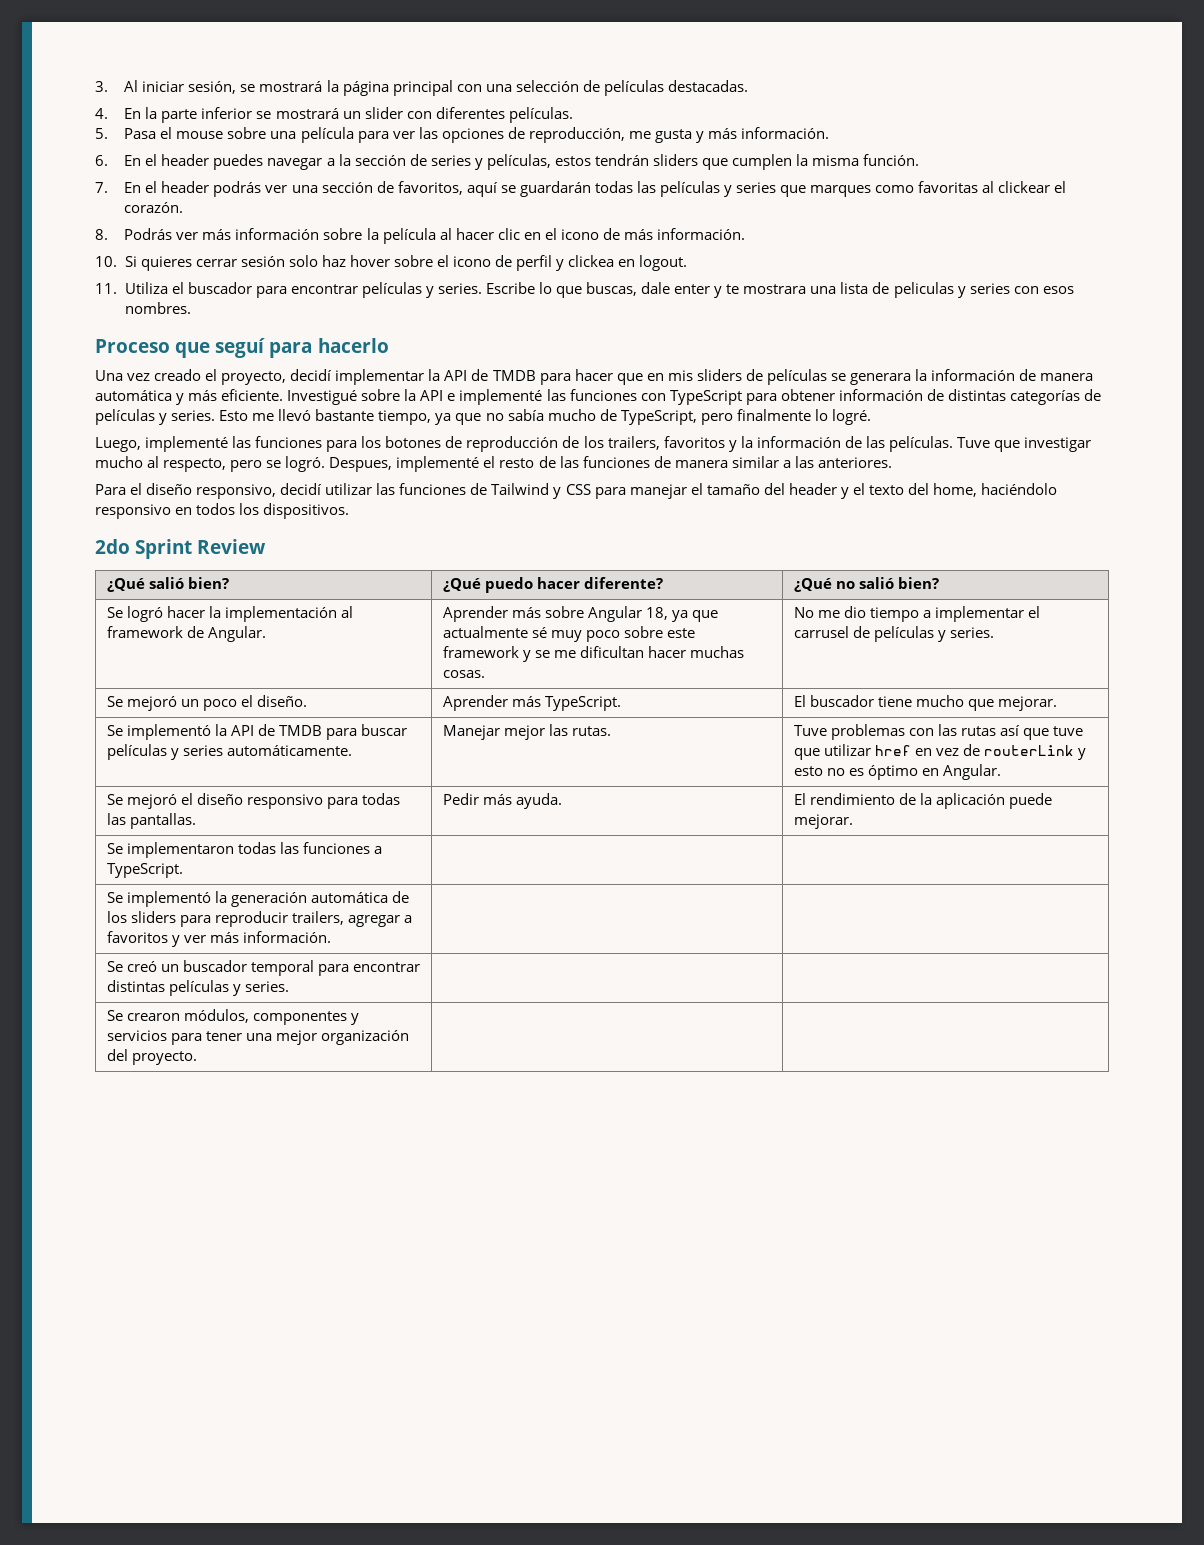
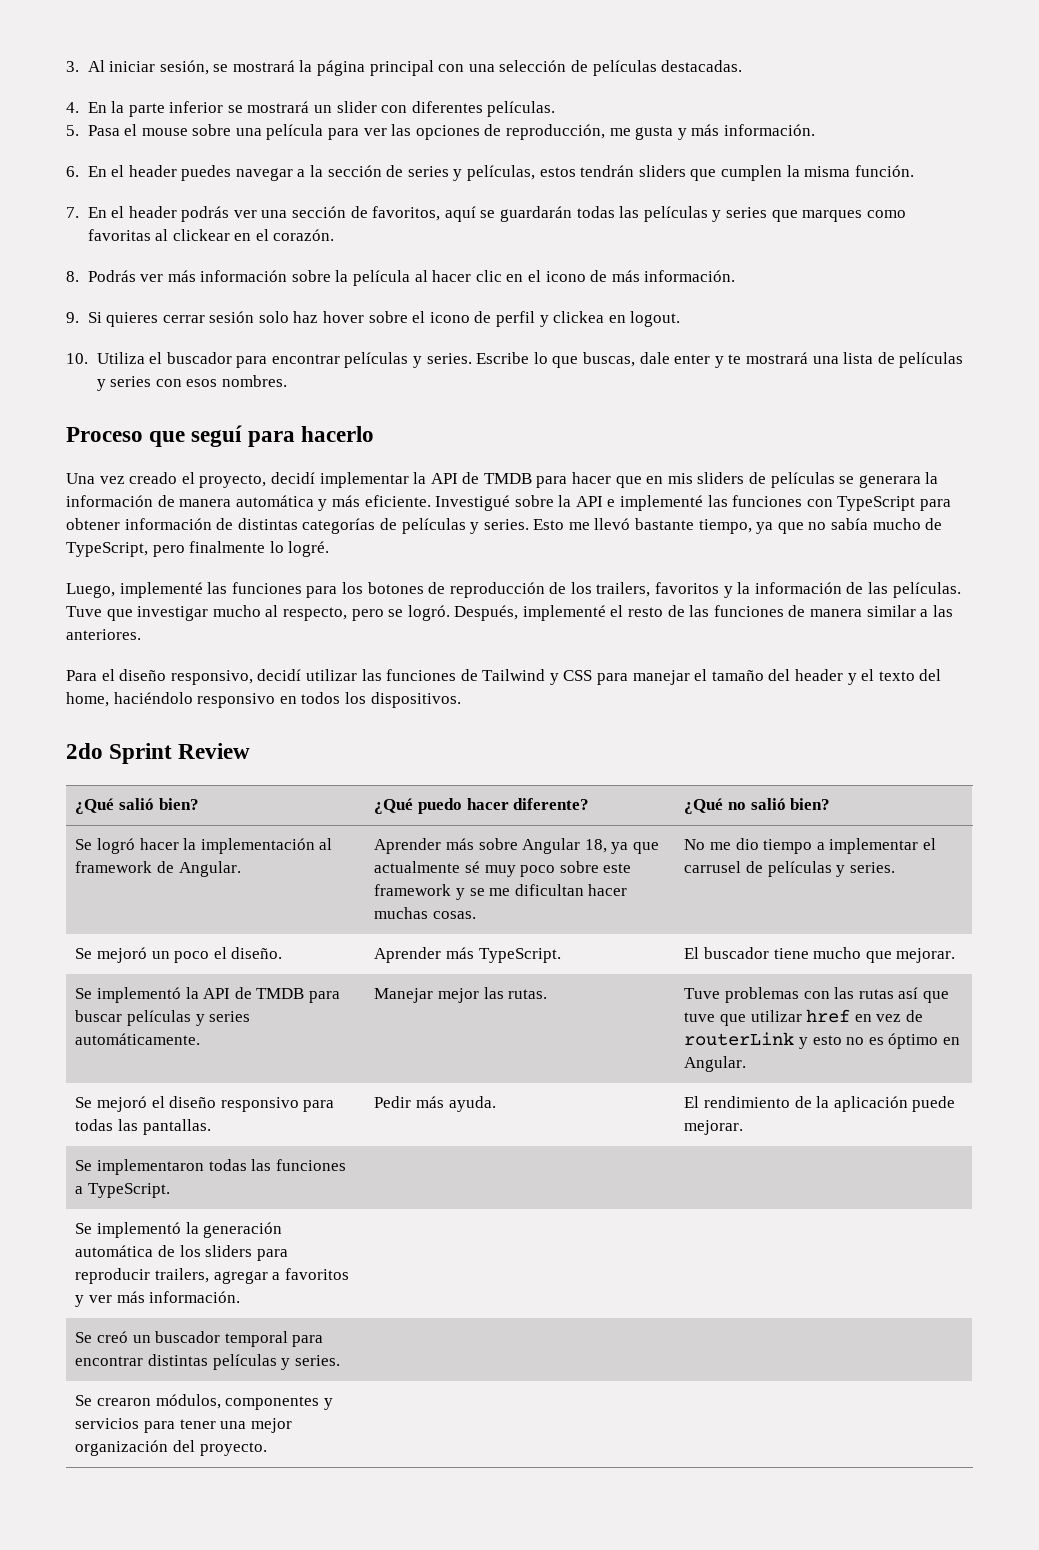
- 7. En el header podrás ver una sección de favoritos, aquí se guardarán todas las películas y series que marques como favoritas al clickear el corazón.
+ 7. En el header podrás ver una sección de favoritos, aquí se guardarán todas las películas y series que marques como favoritas al clickear en el corazón.
- 10. Si quieres cerrar sesión solo haz hover sobre el icono de perfil y clickea en logout.
+ 9. Si quieres cerrar sesión solo haz hover sobre el icono de perfil y clickea en logout.
- 11. Utiliza el buscador para encontrar películas y series.
+ 10. Utiliza el buscador para encontrar películas y series.
- Escribe lo que buscas, dale enter y te mostrara una lista de peliculas y series con esos nombres.
+ Escribe lo que buscas, dale enter y te mostrará una lista de películas y series con esos nombres.
- Despues, implementé el resto de las funciones de manera similar a las anteriores.
+ Después, implementé el resto de las funciones de manera similar a las anteriores.

